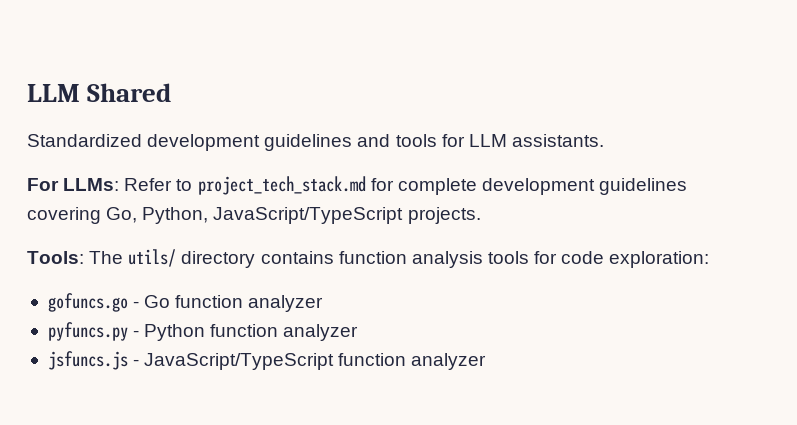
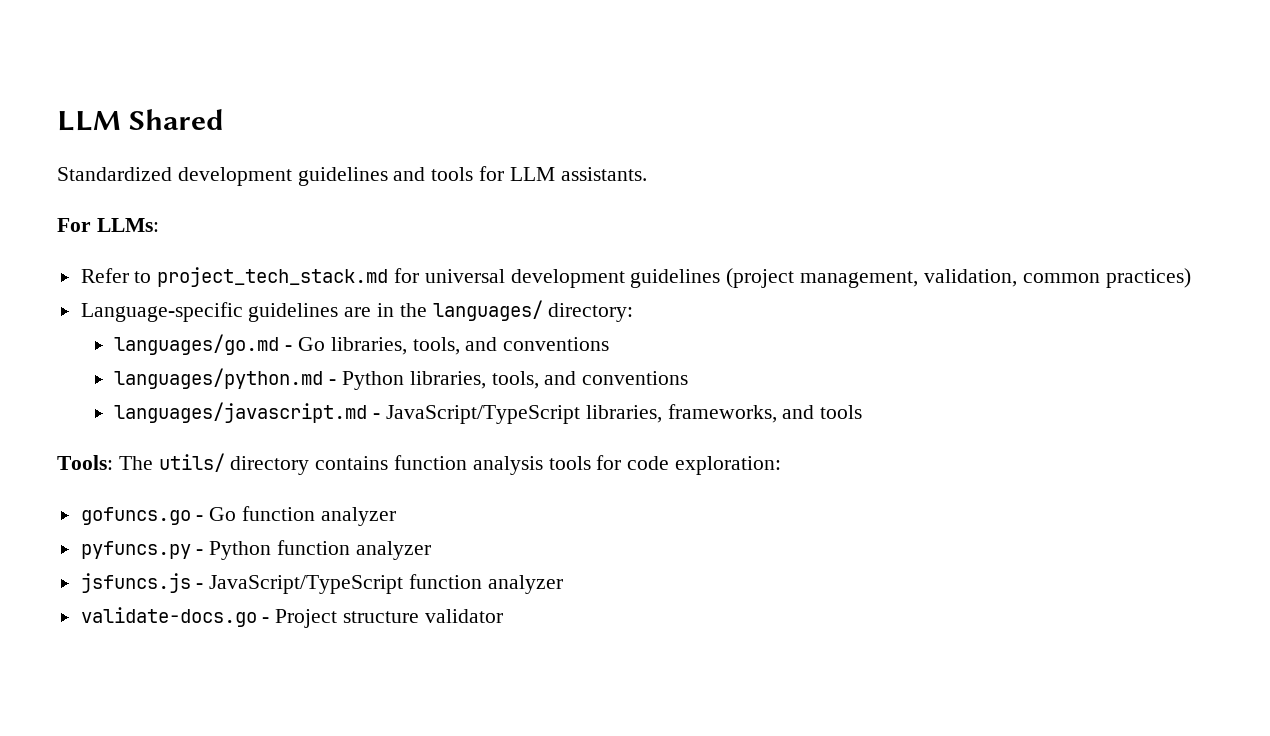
- For LLMs: Refer to project_tech_stack.md for complete development guidelines covering Go, Python, JavaScript/TypeScript projects.
+ For LLMs:
+ Refer to project_tech_stack.md for universal development guidelines (project management, validation, common practices)
+ Language-specific guidelines are in the languages/ directory:
+ languages/go.md - Go libraries, tools, and conventions
+ languages/python.md - Python libraries, tools, and conventions
+ languages/javascript.md - JavaScript/TypeScript libraries, frameworks, and tools
+ validate-docs.go - Project structure validator

